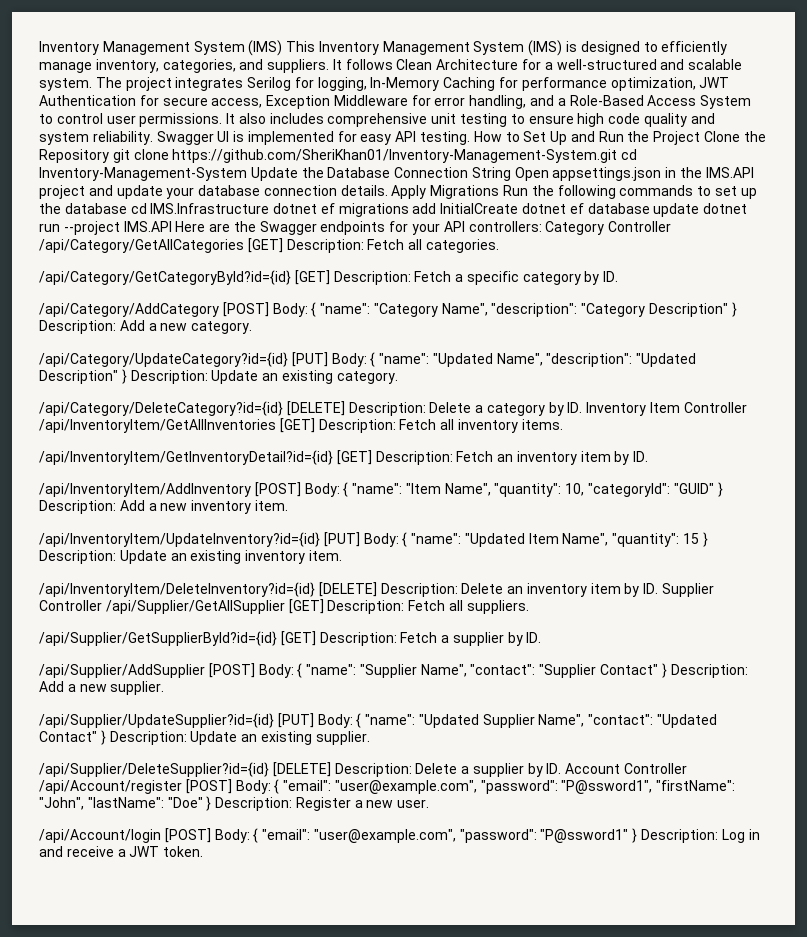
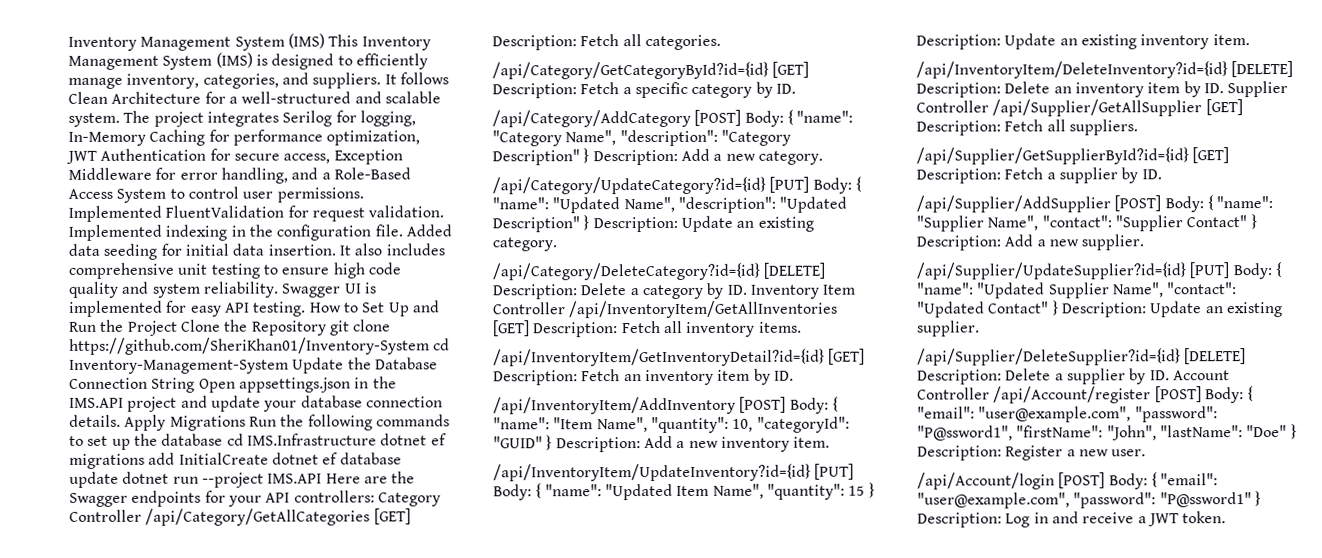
+ Implemented FluentValidation for request validation. Implemented indexing in the configuration file. Added data seeding for initial data insertion.
- How to Set Up and Run the Project Clone the Repository git clone https://github.com/SheriKhan01/Inventory-Management-System.git cd Inventory-Management-System Update the Database Connection String Open appsettings.json in the IMS.API project and update your database connection details.
+ How to Set Up and Run the Project Clone the Repository git clone https://github.com/SheriKhan01/Inventory-System cd Inventory-Management-System Update the Database Connection String Open appsettings.json in the IMS.API project and update your database connection details.

